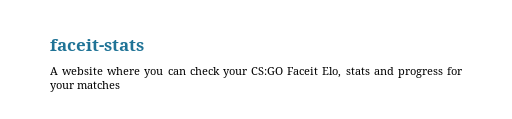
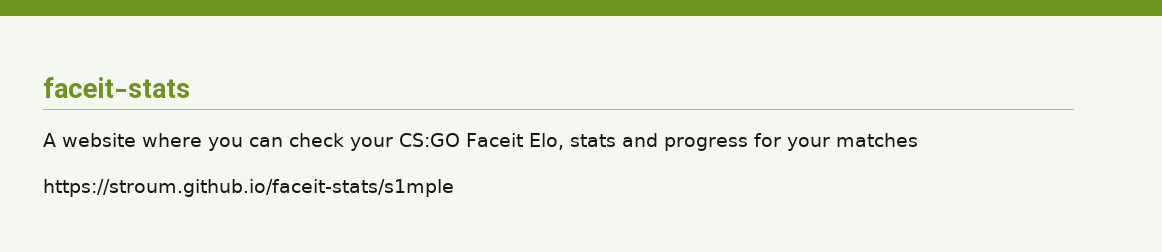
+ https://stroum.github.io/faceit-stats/s1mple

